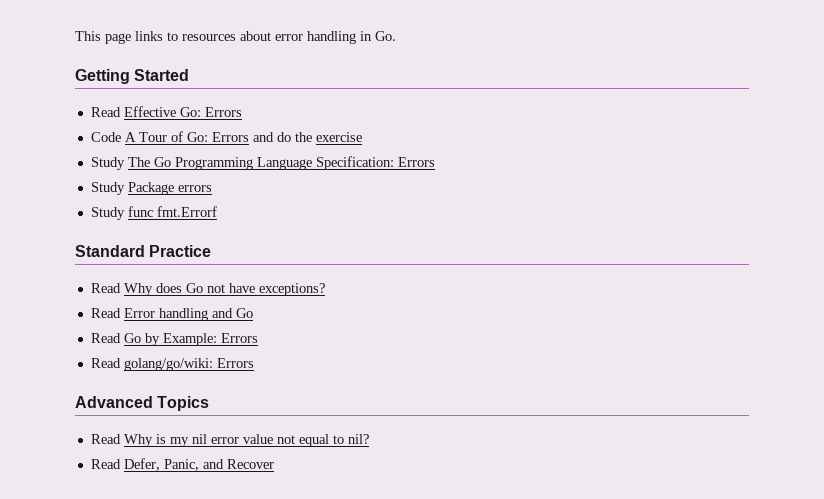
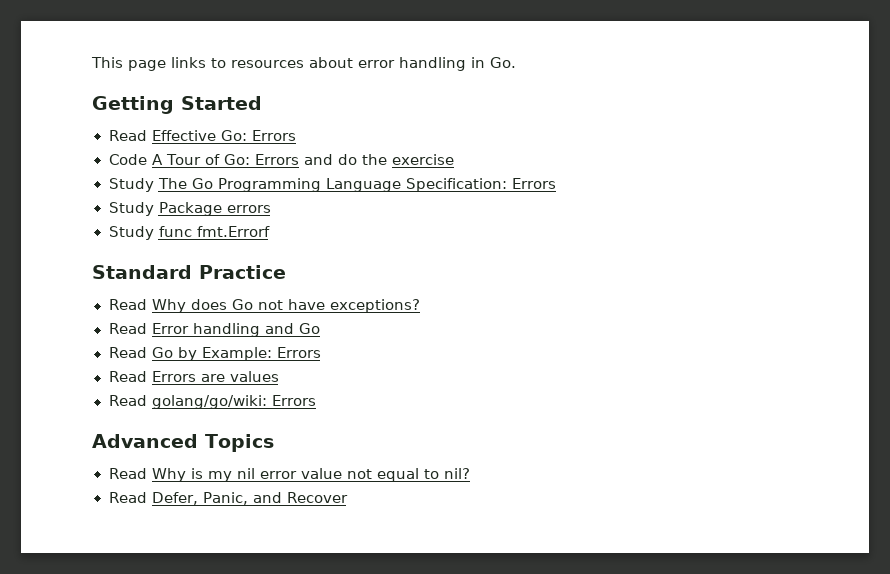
+ Read Errors are values

